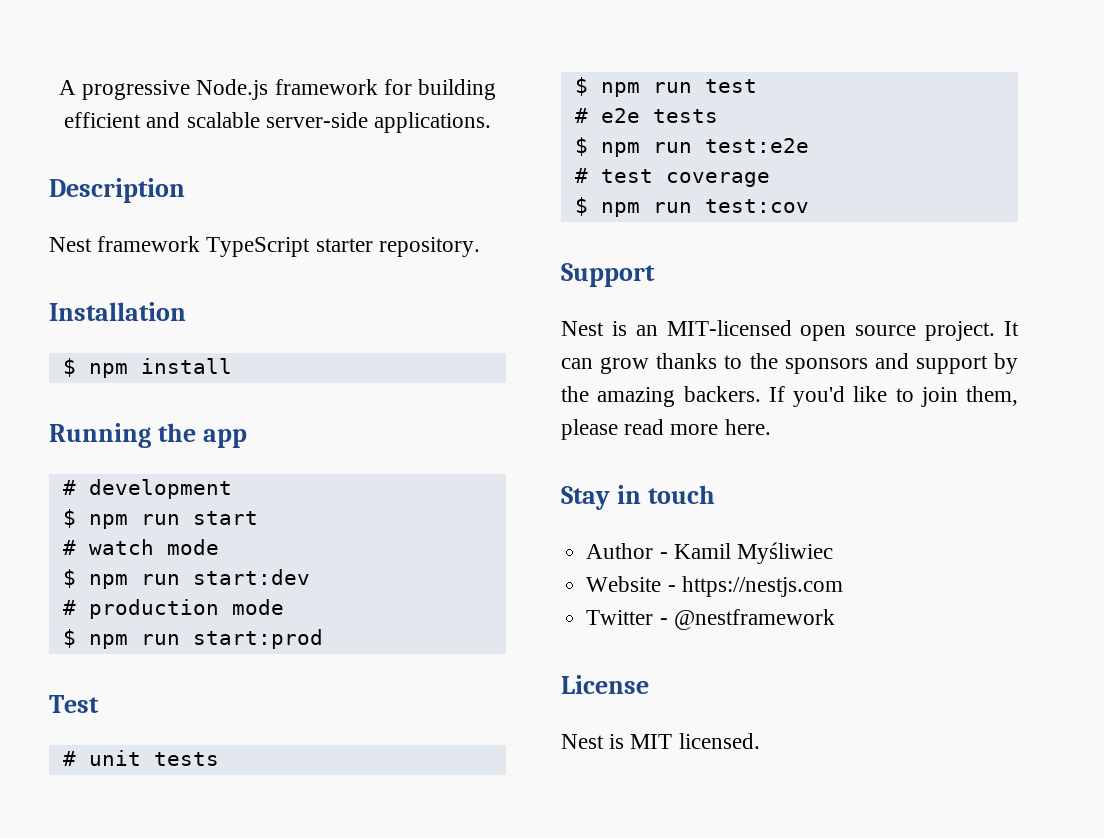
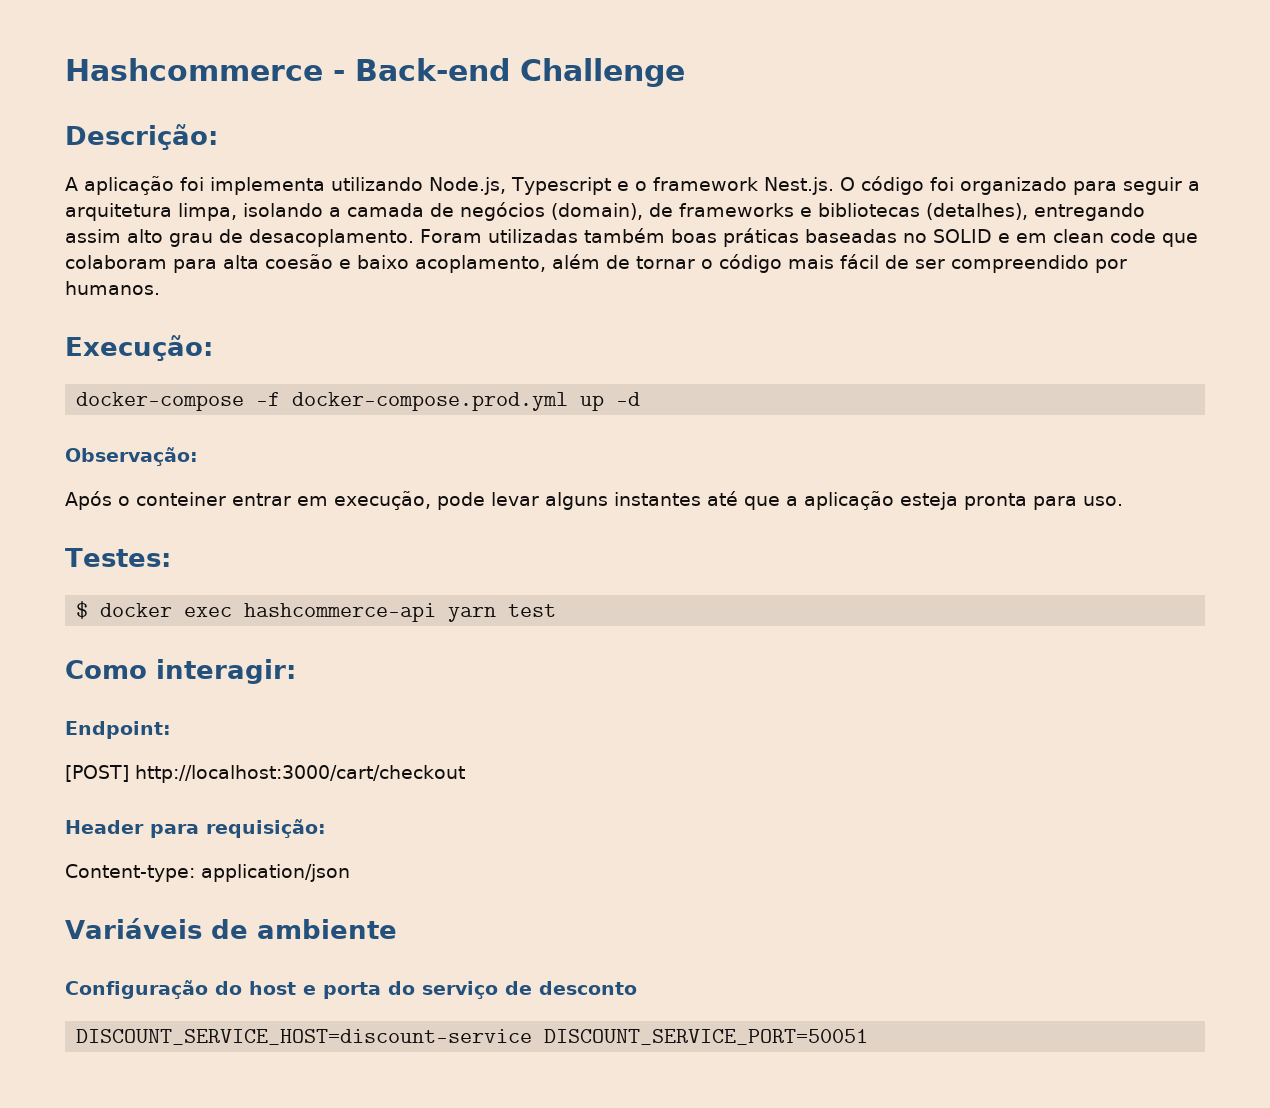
- A progressive Node.js framework for building efficient and scalable server-side applications.
- Description
- Nest framework TypeScript starter repository.
- Installation
- $ npm install
- Running the app
- # development
- $ npm run start
- # watch mode
- $ npm run start:dev
- # production mode
- $ npm run start:prod
- Test
- # unit tests
- $ npm run test
- # e2e tests
- $ npm run test:e2e
- # test coverage
- $ npm run test:cov
- Support
- Nest is an MIT-licensed open source project. It can grow thanks to the sponsors and support by the amazing backers. If you'd like to join them, please read more here.
- Stay in touch
- Author - Kamil Myśliwiec
- Website - https://nestjs.com
- Twitter - @nestframework
- License
- Nest is MIT licensed.
+ Hashcommerce - Back-end Challenge
+ Descrição:
+ A aplicação foi implementa utilizando Node.js, Typescript e o framework Nest.js. O código foi organizado para seguir a arquitetura limpa, isolando a camada de negócios (domain), de frameworks e bibliotecas (detalhes), entregando assim alto grau de desacoplamento. Foram utilizadas também boas práticas baseadas no SOLID e em clean code que colaboram para alta coesão e baixo acoplamento, além de tornar o código mais fácil de ser compreendido por humanos.
+ Execução:
+ docker-compose -f docker-compose.prod.yml up -d
+ Observação:
+ Após o conteiner entrar em execução, pode levar alguns instantes até que a aplicação esteja pronta para uso.
+ Testes:
+ $ docker exec hashcommerce-api yarn test
+ Como interagir:
+ Endpoint:
+ [POST] http://localhost:3000/cart/checkout
+ Header para requisição:
+ Content-type: application/json
+ Variáveis de ambiente
+ Configuração do host e porta do serviço de desconto
+ DISCOUNT_SERVICE_HOST=discount-service DISCOUNT_SERVICE_PORT=50051

